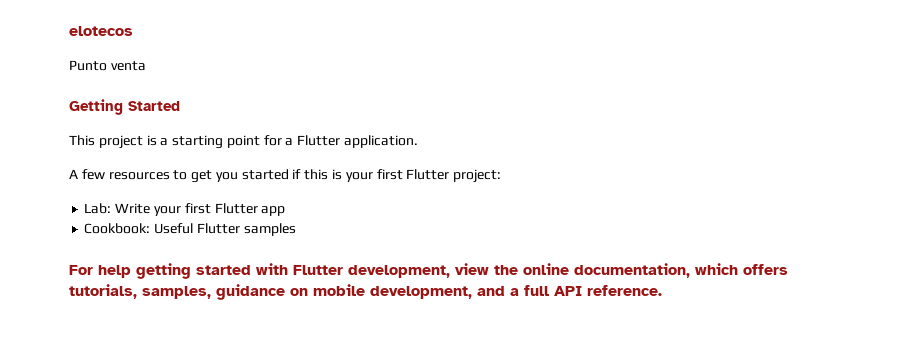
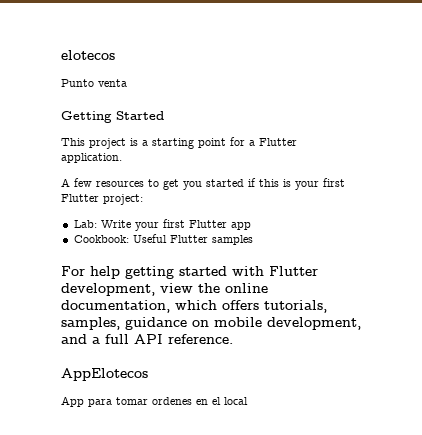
+ AppElotecos
+ App para tomar ordenes en el local

